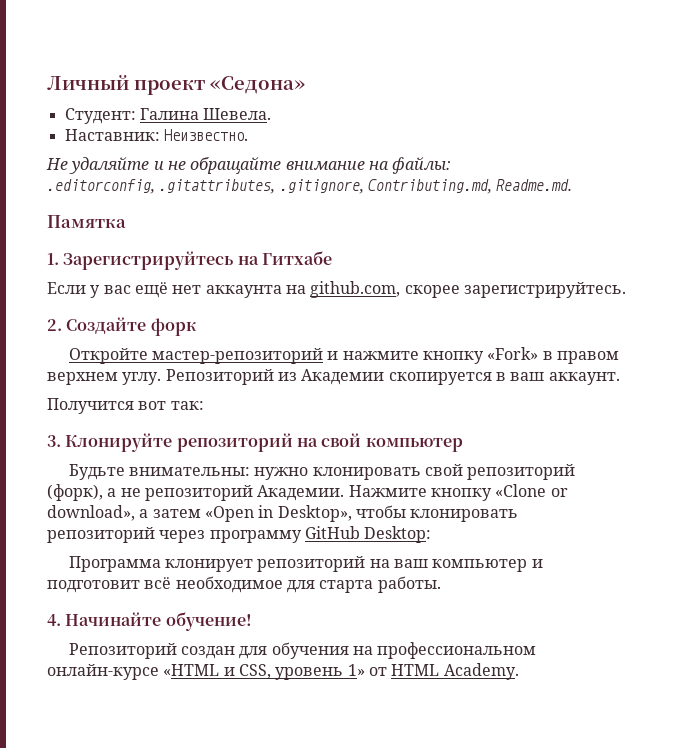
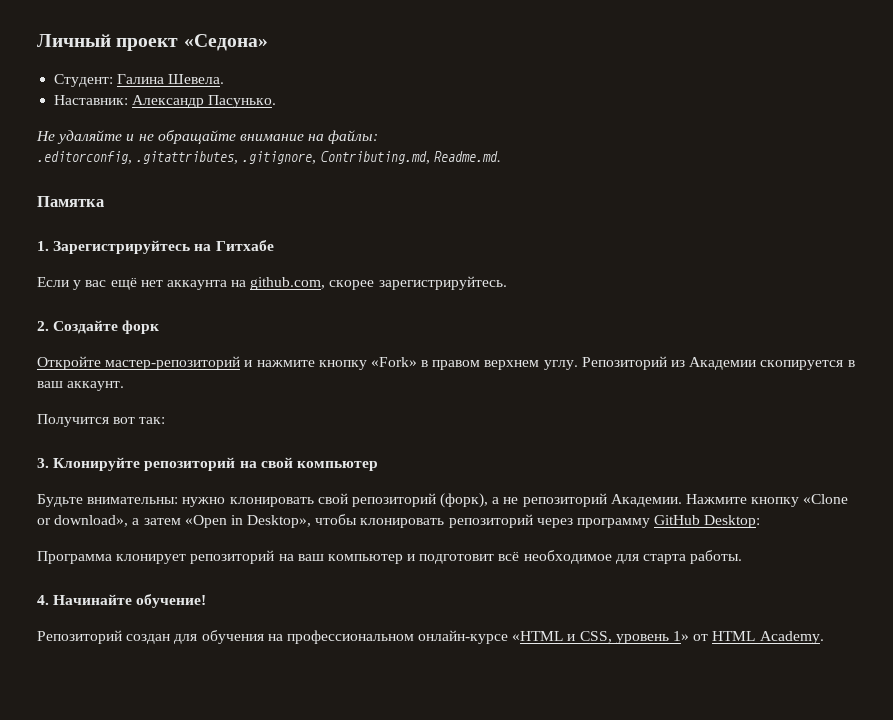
- Наставник: Неизвестно.
+ Наставник: Александр Пасунько.

